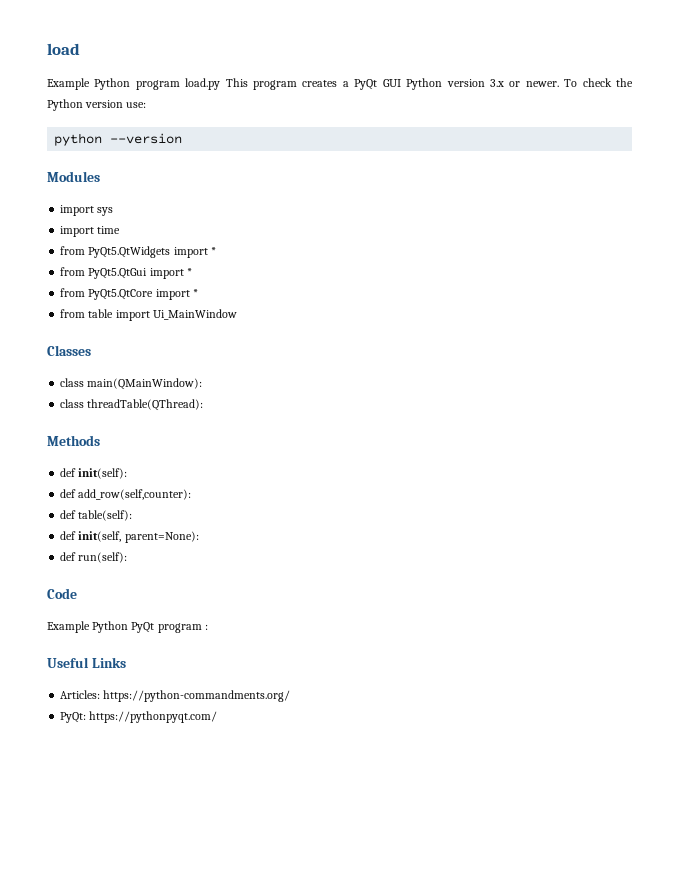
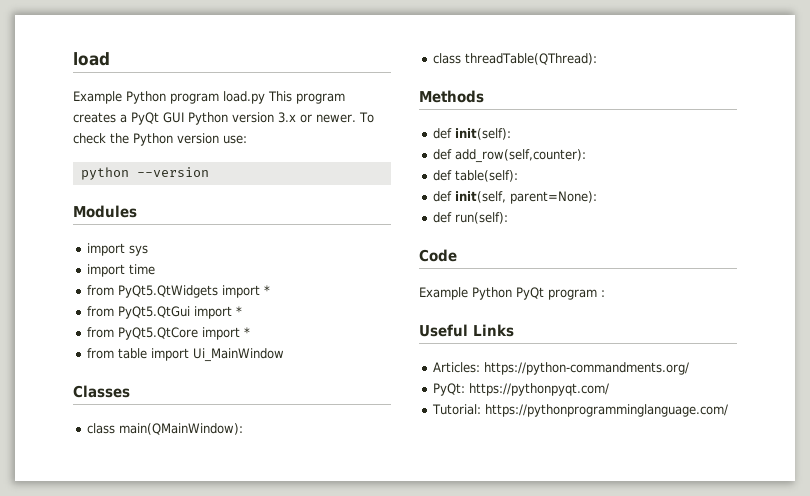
+ Tutorial: https://pythonprogramminglanguage.com/

